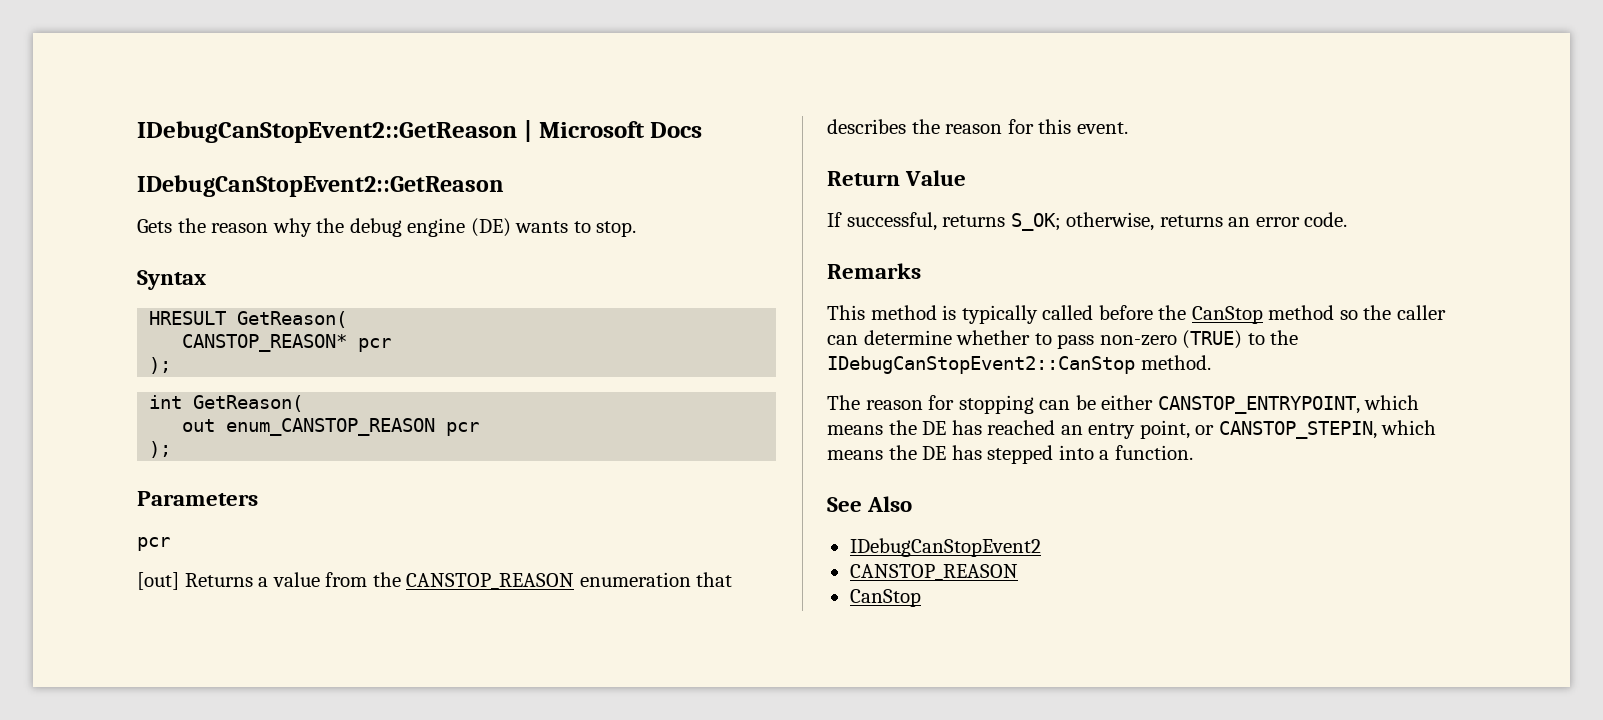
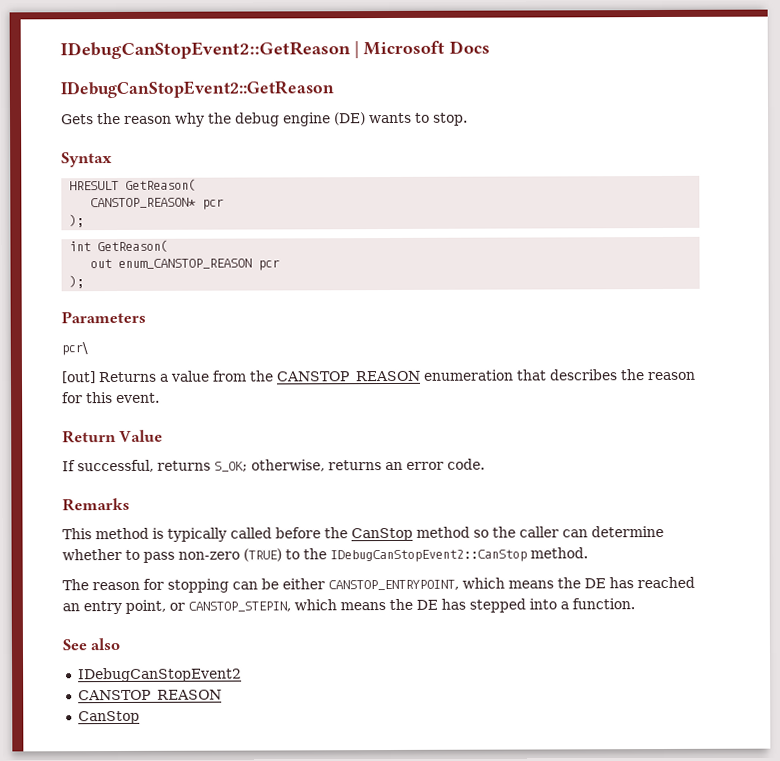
  Parameters
- pcr
+ pcr\
- See Also
+ See also

